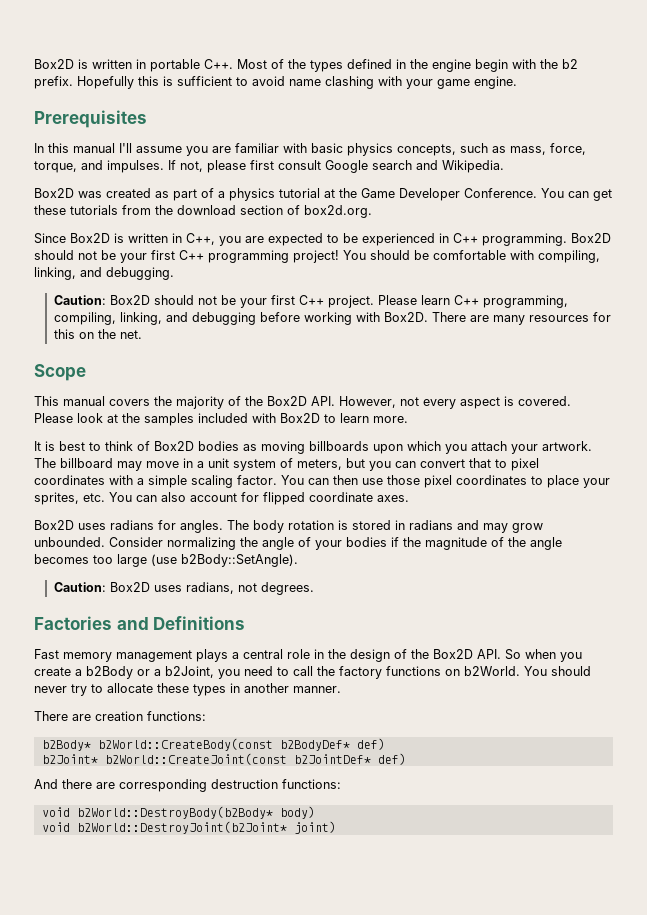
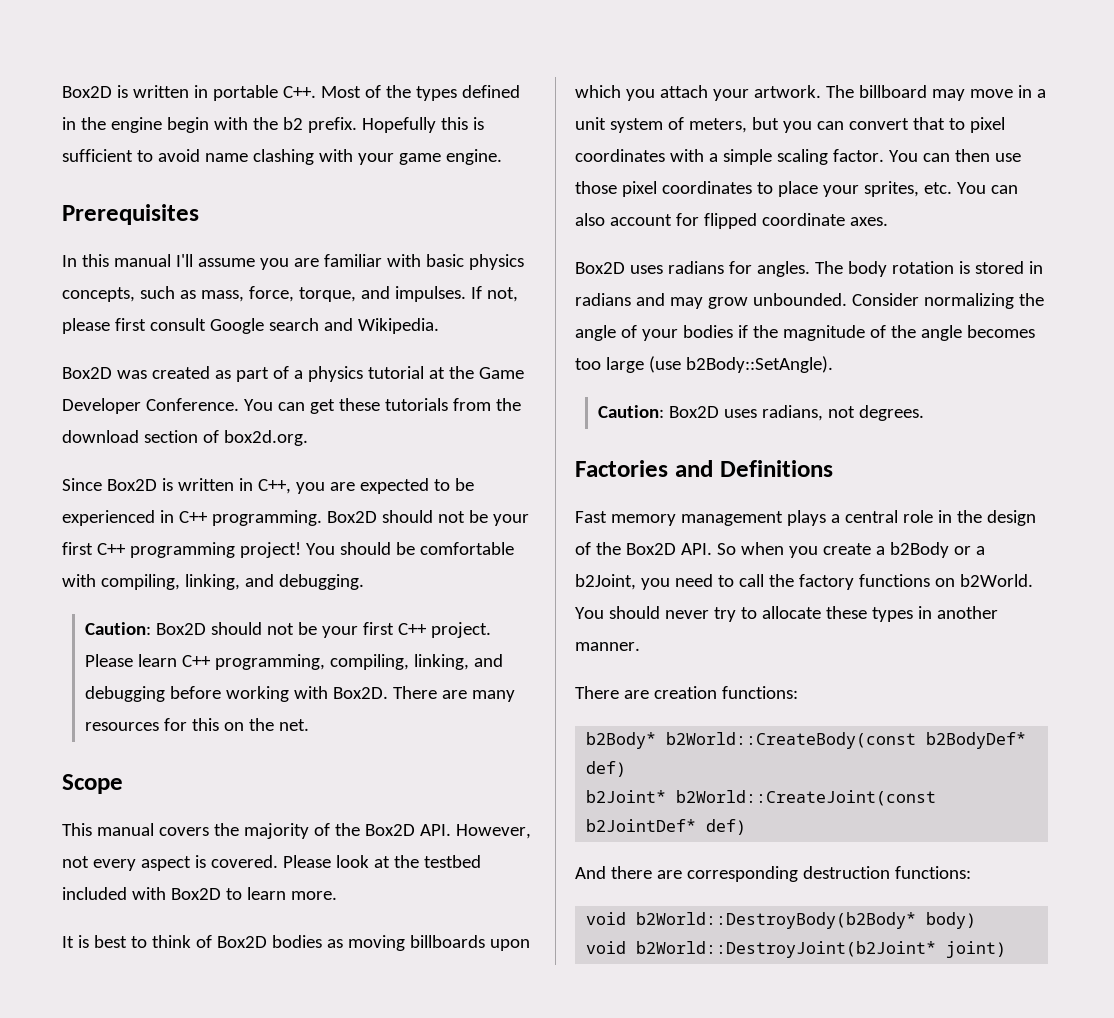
- Please look at the samples included with Box2D to learn more.
+ Please look at the testbed included with Box2D to learn more.

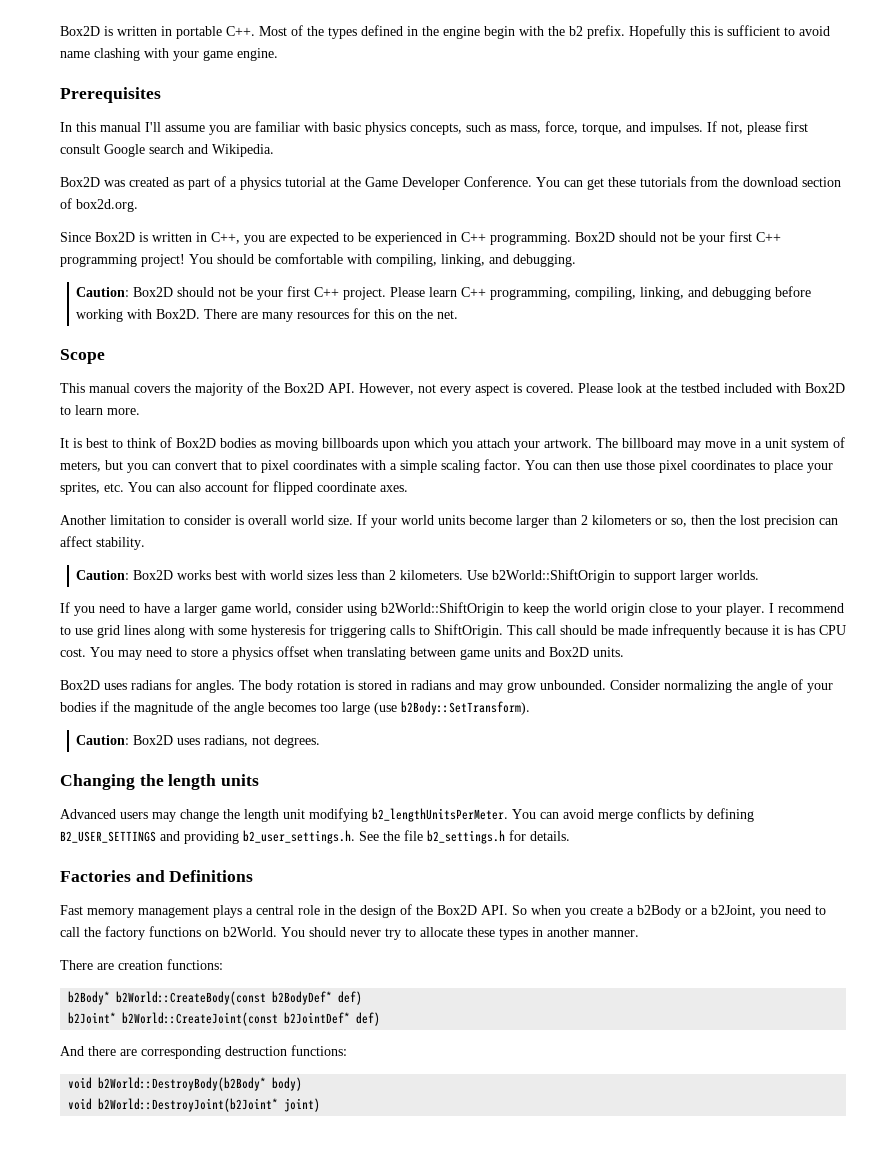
+ Another limitation to consider is overall world size. If your world units become larger than 2 kilometers or so, then the lost precision can affect stability.
+ Caution: Box2D works best with world sizes less than 2 kilometers. Use b2World::ShiftOrigin to support larger worlds.
+ If you need to have a larger game world, consider using b2World::ShiftOrigin to keep the world origin close to your player. I recommend to use grid lines along with some hysteresis for triggering calls to ShiftOrigin. This call should be made infrequently because it is has CPU cost. You may need to store a physics offset when translating between game units and Box2D units.
- Consider normalizing the angle of your bodies if the magnitude of the angle becomes too large (use b2Body::SetAngle).
+ Consider normalizing the angle of your bodies if the magnitude of the angle becomes too large (use b2Body::SetTransform).
+ Changing the length units
+ Advanced users may change the length unit modifying b2_lengthUnitsPerMeter. You can avoid merge conflicts by defining B2_USER_SETTINGS and providing b2_user_settings.h. See the file b2_settings.h for details.

